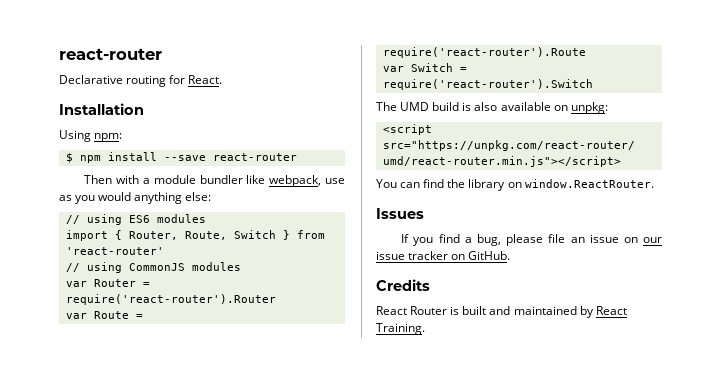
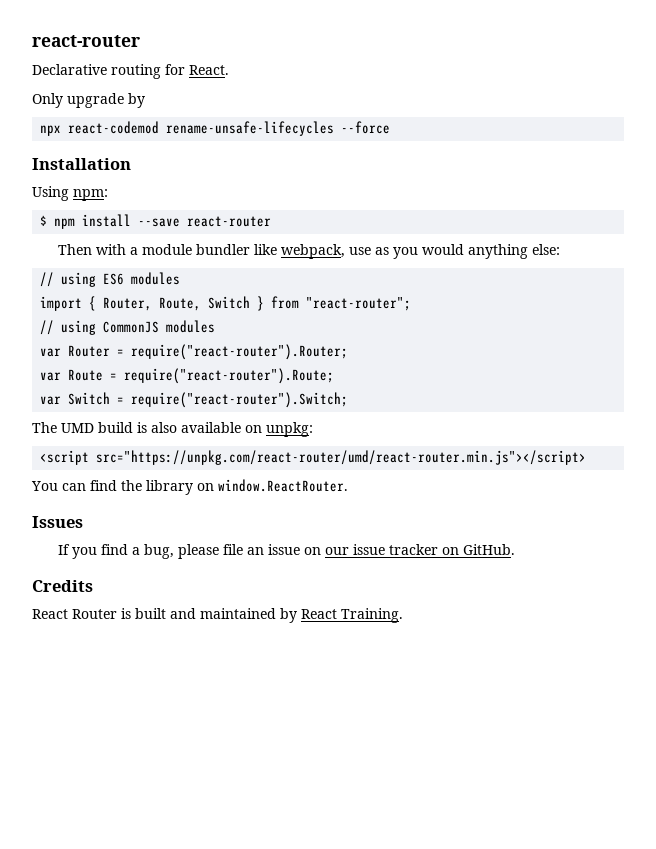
+ Only upgrade by
+ npx react-codemod rename-unsafe-lifecycles --force
- import { Router, Route, Switch } from 'react-router'
+ import { Router, Route, Switch } from "react-router";
- var Router = require('react-router').Router
+ var Router = require("react-router").Router;
- var Route = require('react-router').Route
+ var Route = require("react-router").Route;
- var Switch = require('react-router').Switch
+ var Switch = require("react-router").Switch;

